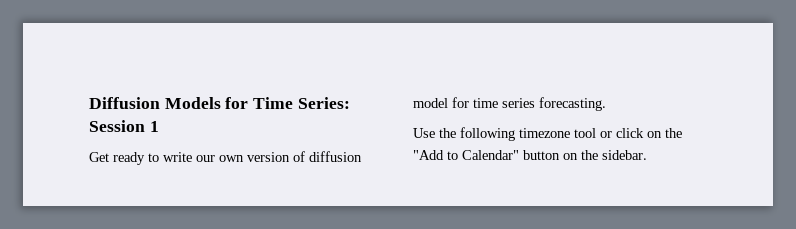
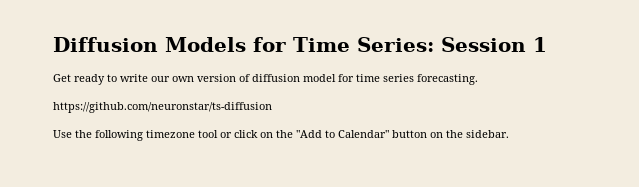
+ https://github.com/neuronstar/ts-diffusion

